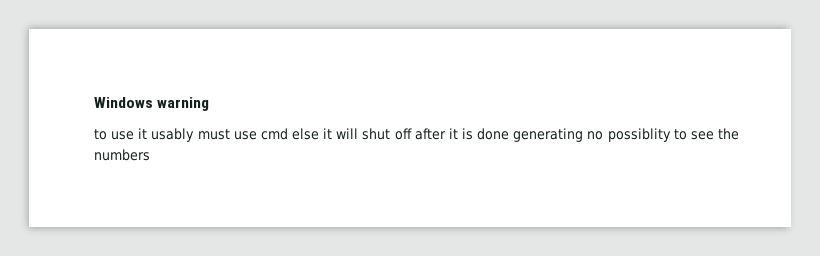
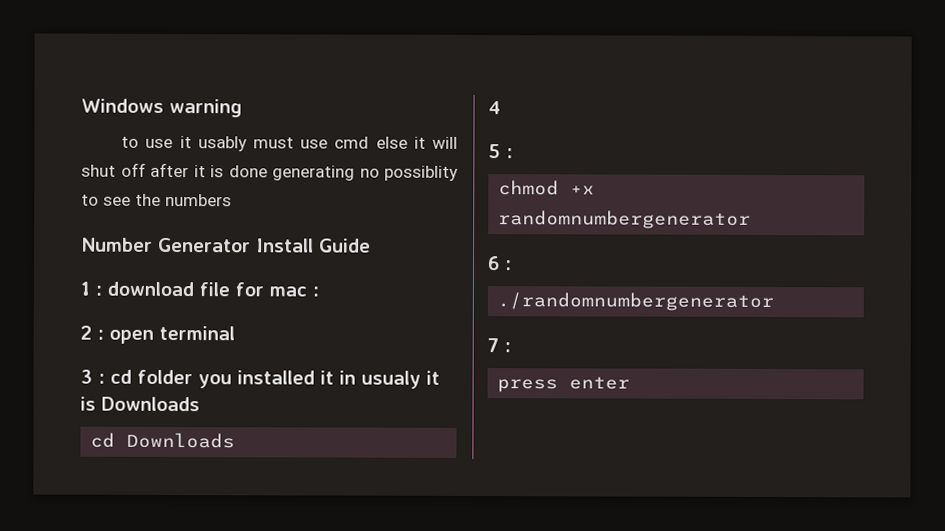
+ Number Generator Install Guide
+ 1 : download file for mac :
+ 2 : open terminal
+ 3 : cd folder you installed it in usualy it is Downloads
+ cd Downloads
+ 4
+ 5 :
+ chmod +x randomnumbergenerator
+ 6 :
+ ./randomnumbergenerator
+ 7 :
+ press enter

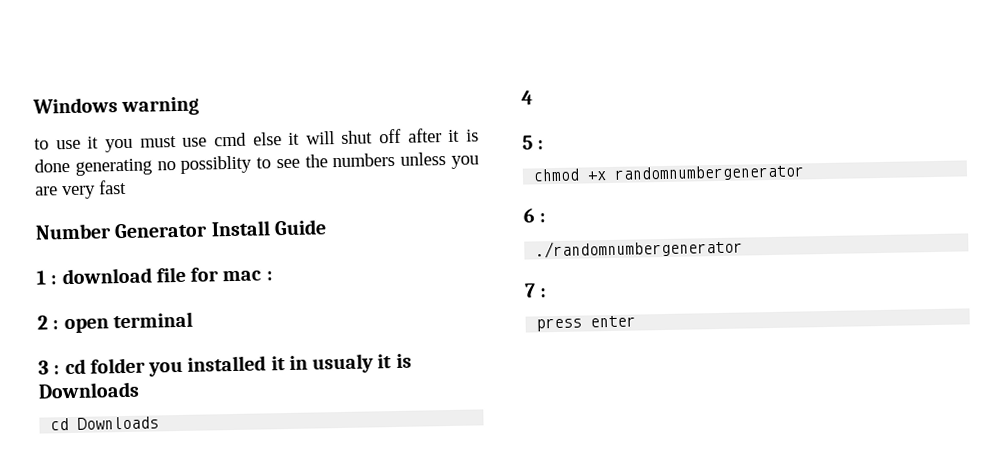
- to use it usably must use cmd else it will shut off after it is done generating no possiblity to see the numbers
+ to use it you must use cmd else it will shut off after it is done generating no possiblity to see the numbers unless you are very fast

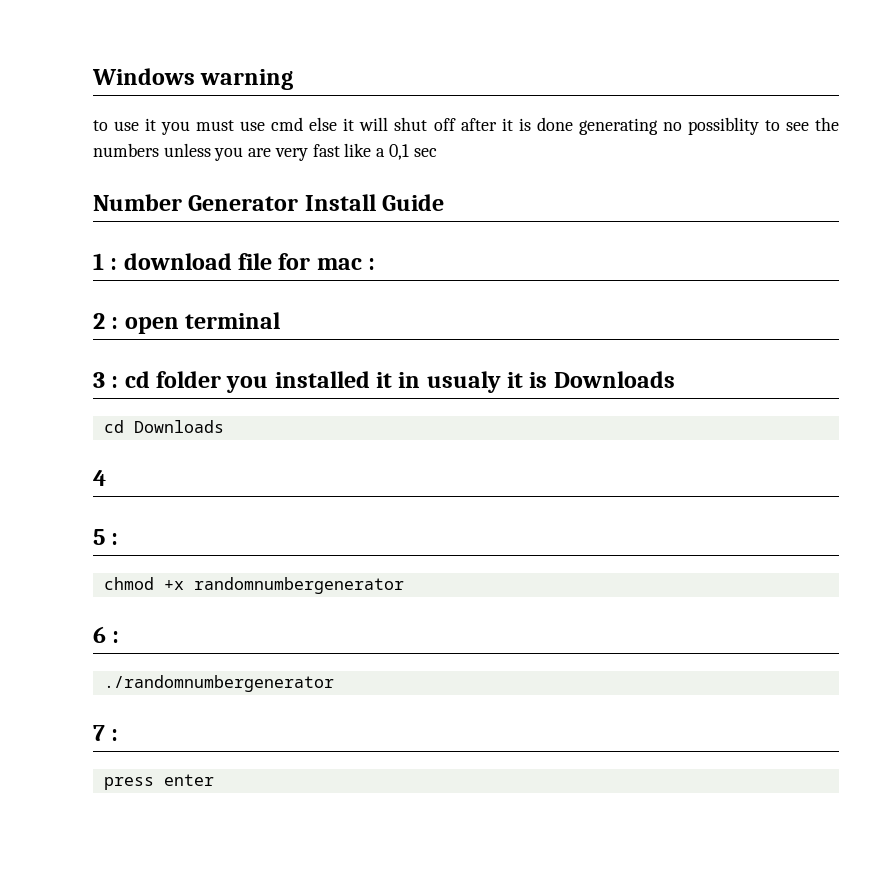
- to use it you must use cmd else it will shut off after it is done generating no possiblity to see the numbers unless you are very fast
+ to use it you must use cmd else it will shut off after it is done generating no possiblity to see the numbers unless you are very fast like a 0,1 sec

